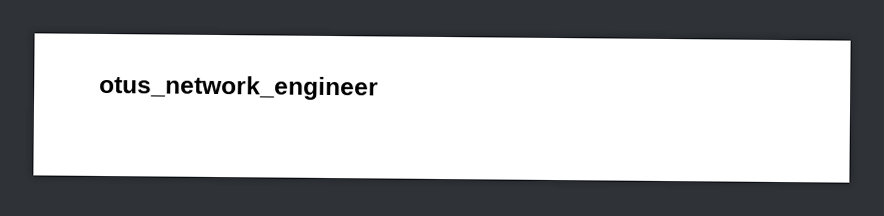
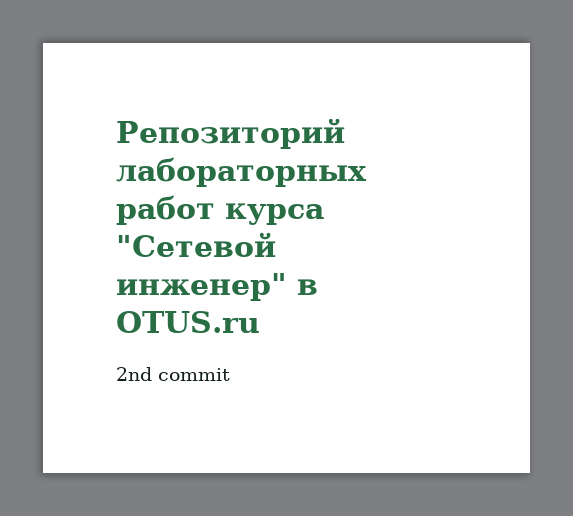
- otus_network_engineer
+ Репозиторий лабораторных работ курса "Сетевой инженер" в OTUS.ru
+ 2nd commit

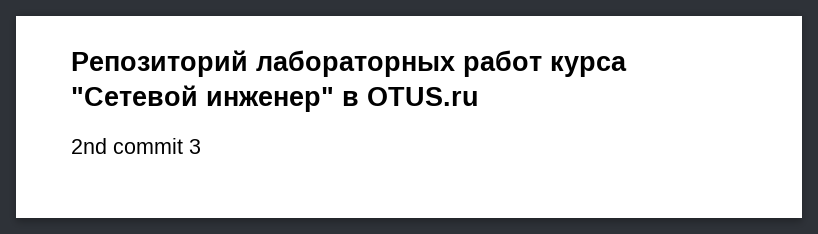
- 2nd commit
+ 2nd commit 3

